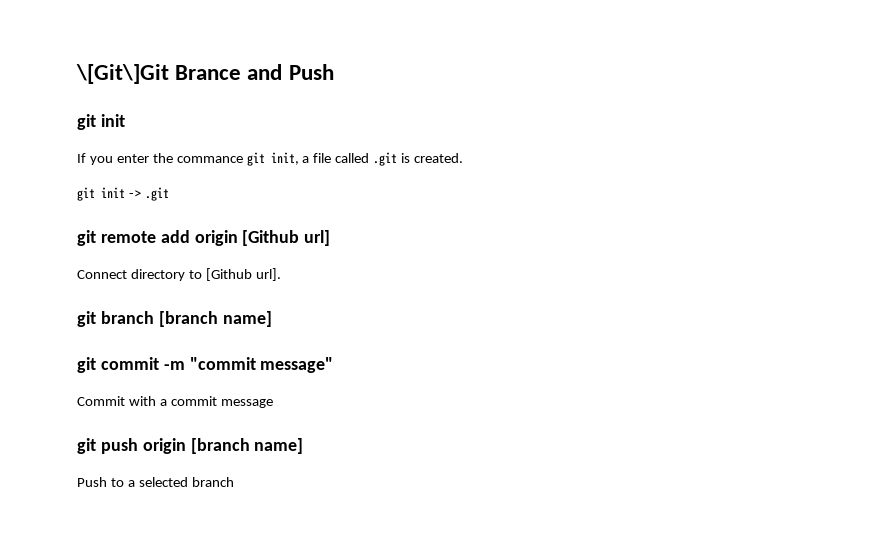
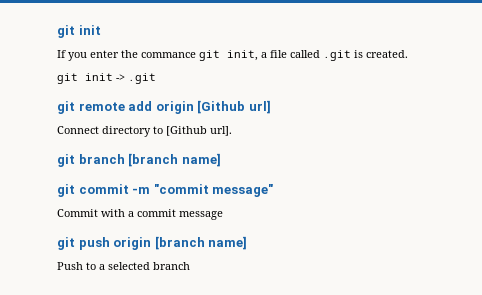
- \[Git\]Git Brance and Push

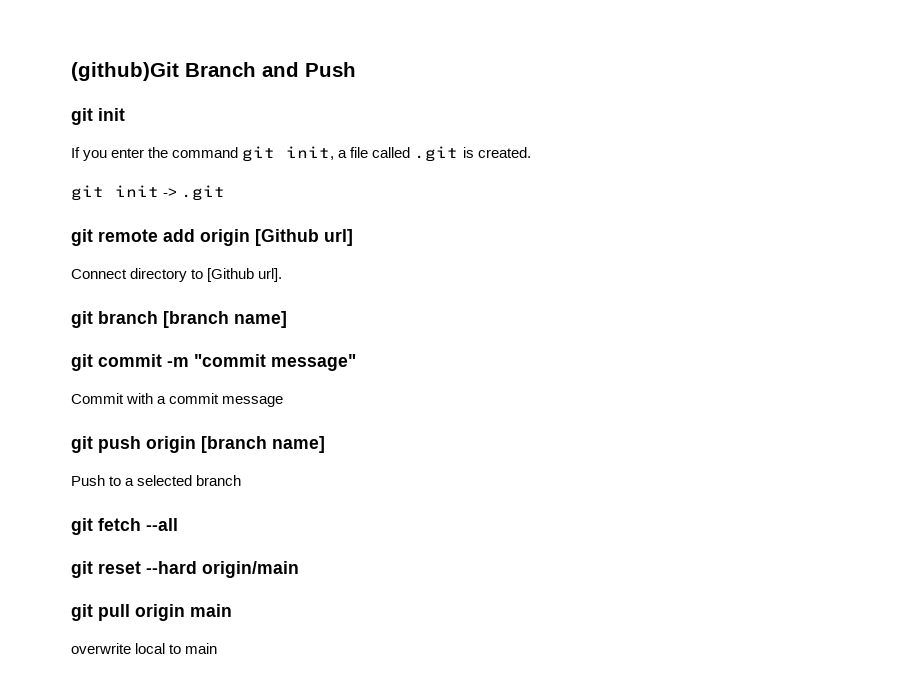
+ (github)Git Branch and Push
- If you enter the commance git init, a file called .git is created.
+ If you enter the command git init, a file called .git is created.
+ git fetch --all
+ git reset --hard origin/main
+ git pull origin main
+ overwrite local to main

